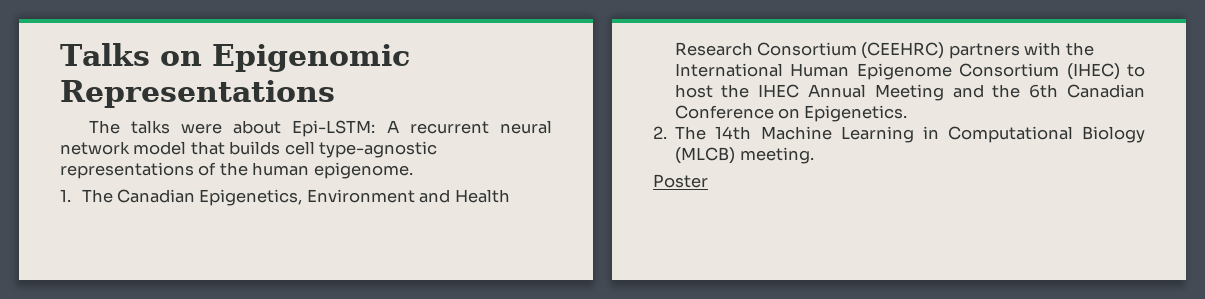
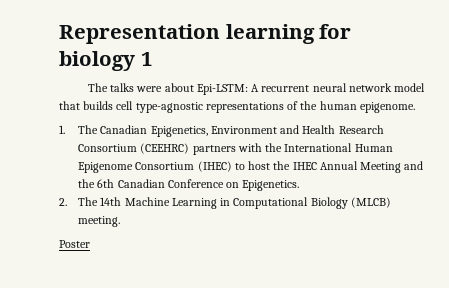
- Talks on Epigenomic Representations
+ Representation learning for biology 1

